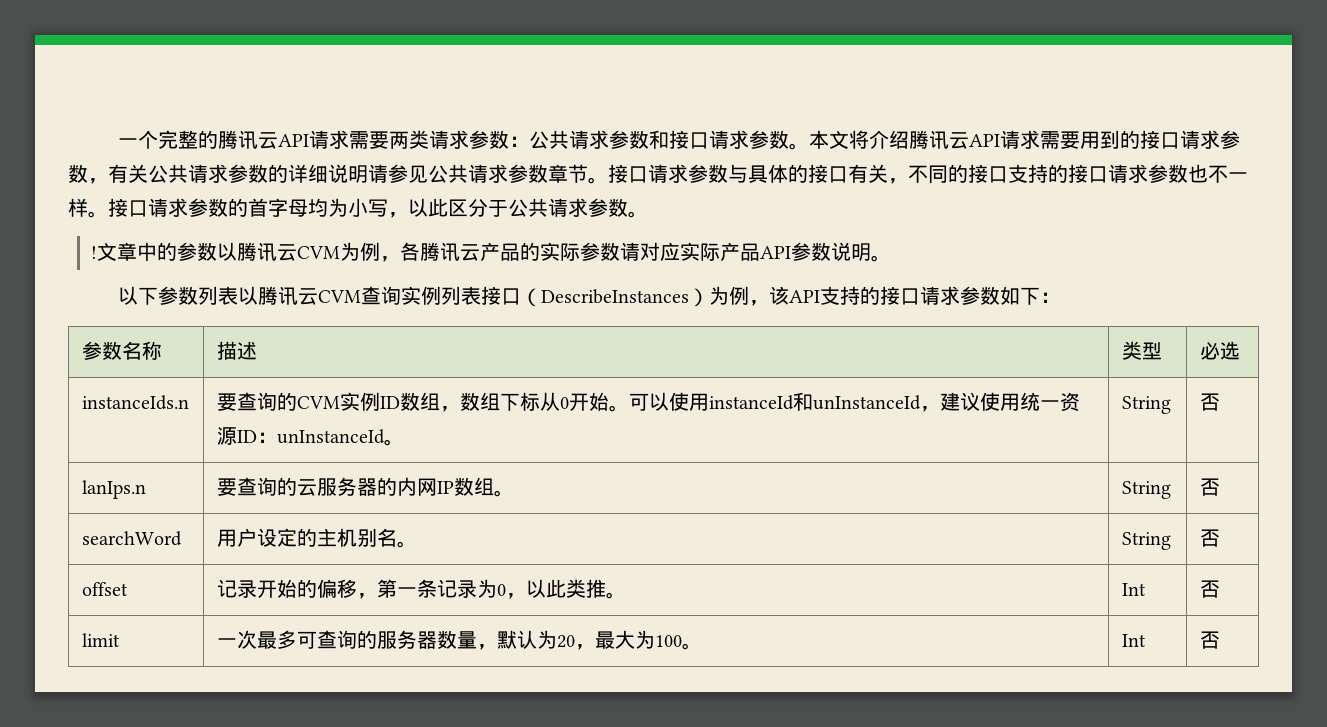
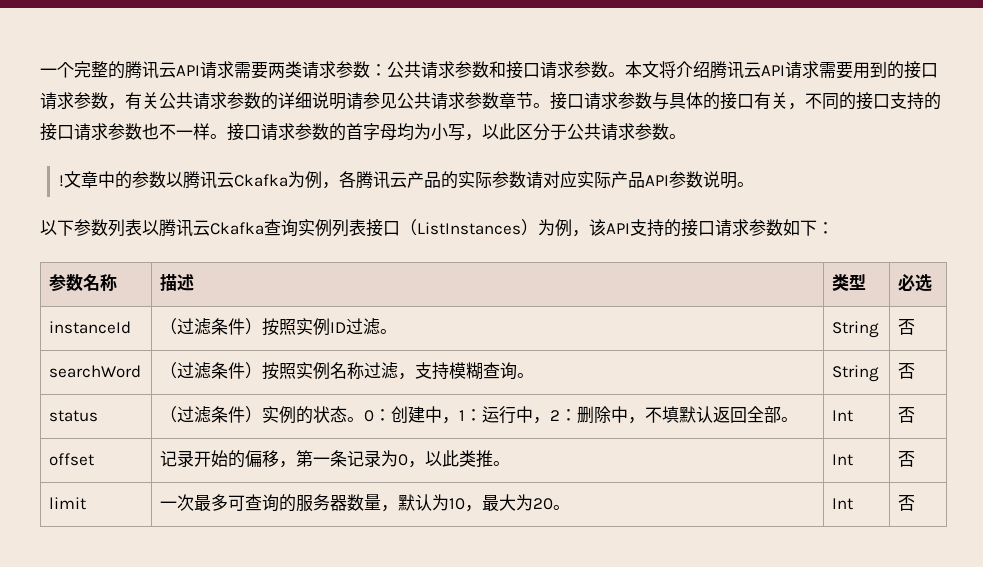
- 文章中的参数以腾讯云CVM为例，各腾讯云产品的实际参数请对应实际产品API参数说明。
+ 文章中的参数以腾讯云Ckafka为例，各腾讯云产品的实际参数请对应实际产品API参数说明。
- 以下参数列表以腾讯云CVM查询实例列表接口（DescribeInstances）为例，该API支持的接口请求参数如下：
+ 以下参数列表以腾讯云Ckafka查询实例列表接口（ListInstances）为例，该API支持的接口请求参数如下：
- instanceIds.n | 要查询的CVM实例ID数组，数组下标从0开始。可以使用instanceId和unInstanceId，建议使用统一资源ID：unInstanceId。 | String | 否
- lanIps.n | 要查询的云服务器的内网IP数组。 | String | 否
- searchWord | 用户设定的主机别名。 | String | 否
+ instanceId | （过滤条件）按照实例ID过滤。 | String | 否
+ searchWord | （过滤条件）按照实例名称过滤，支持模糊查询。 | String | 否
+ status | （过滤条件）实例的状态。0：创建中，1：运行中，2：删除中，不填默认返回全部。 | Int | 否
- limit | 一次最多可查询的服务器数量，默认为20，最大为100。 | Int | 否
+ limit | 一次最多可查询的服务器数量，默认为10，最大为20。 | Int | 否

